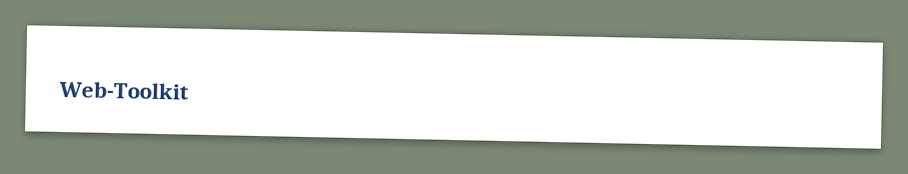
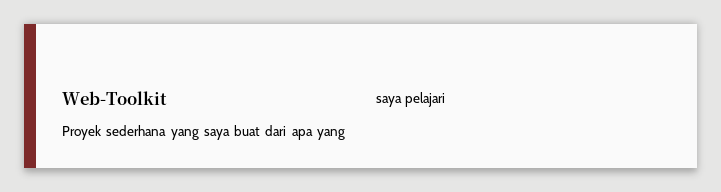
+ Proyek sederhana yang saya buat dari apa yang saya pelajari

